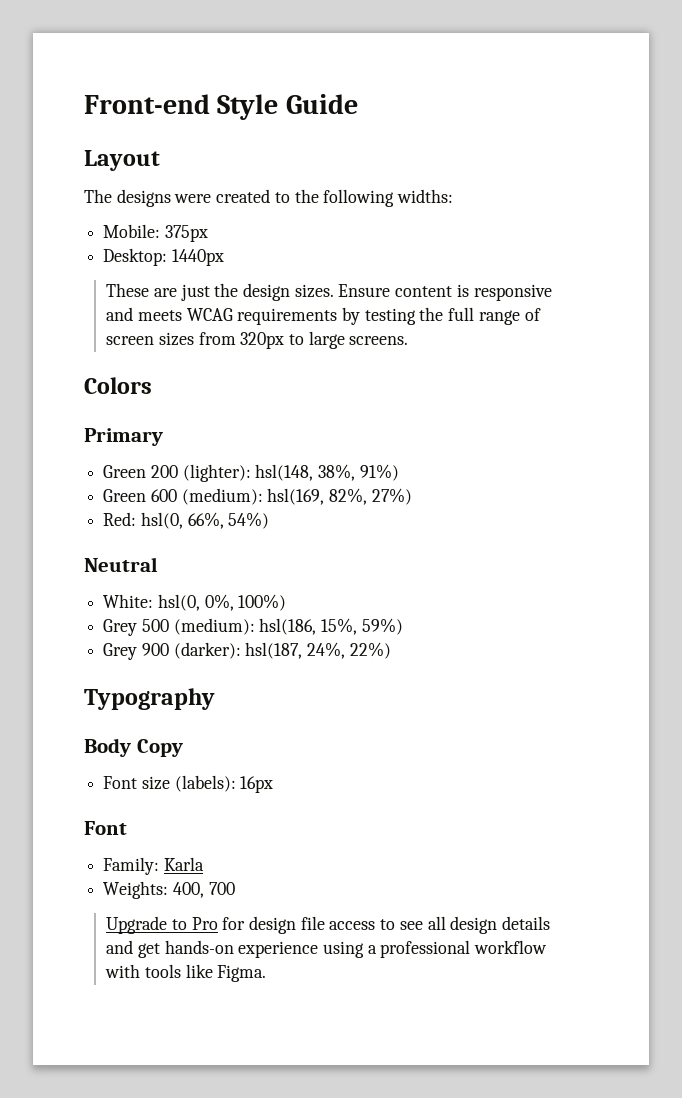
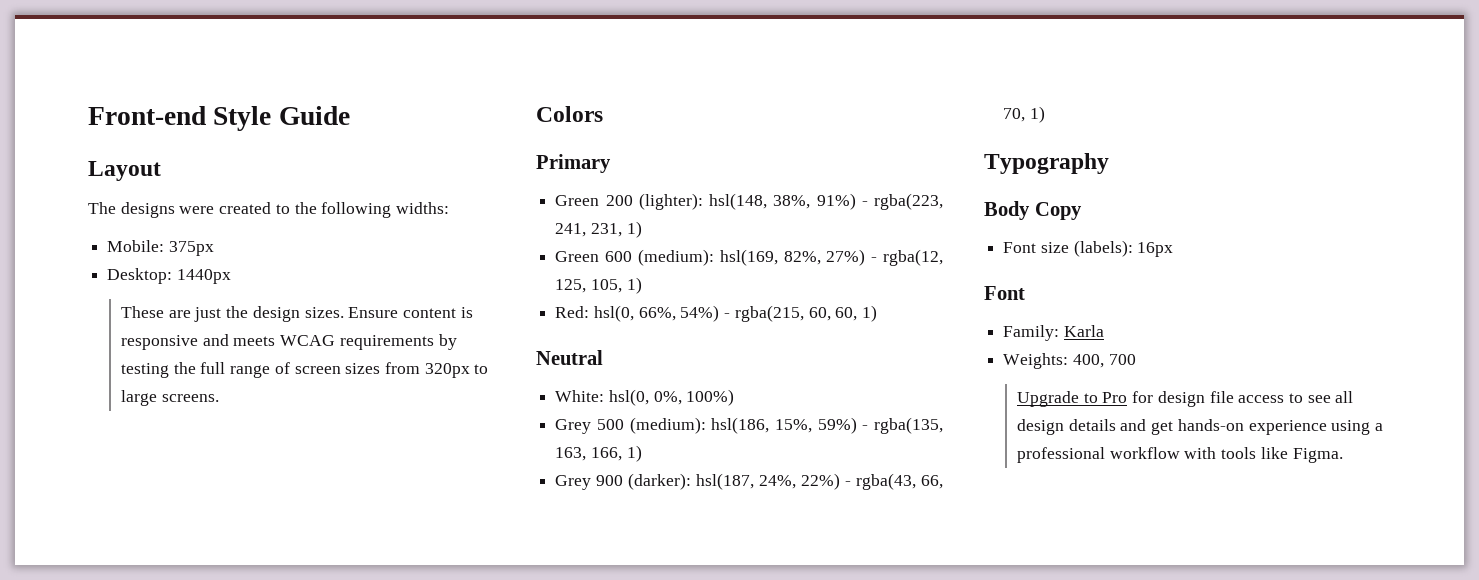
- Green 200 (lighter): hsl(148, 38%, 91%)
+ Green 200 (lighter): hsl(148, 38%, 91%) - rgba(223, 241, 231, 1)
- Green 600 (medium): hsl(169, 82%, 27%)
+ Green 600 (medium): hsl(169, 82%, 27%) - rgba(12, 125, 105, 1)
- Red: hsl(0, 66%, 54%)
+ Red: hsl(0, 66%, 54%) - rgba(215, 60, 60, 1)
- Grey 500 (medium): hsl(186, 15%, 59%)
+ Grey 500 (medium): hsl(186, 15%, 59%) - rgba(135, 163, 166, 1)
- Grey 900 (darker): hsl(187, 24%, 22%)
+ Grey 900 (darker): hsl(187, 24%, 22%) - rgba(43, 66, 70, 1)

